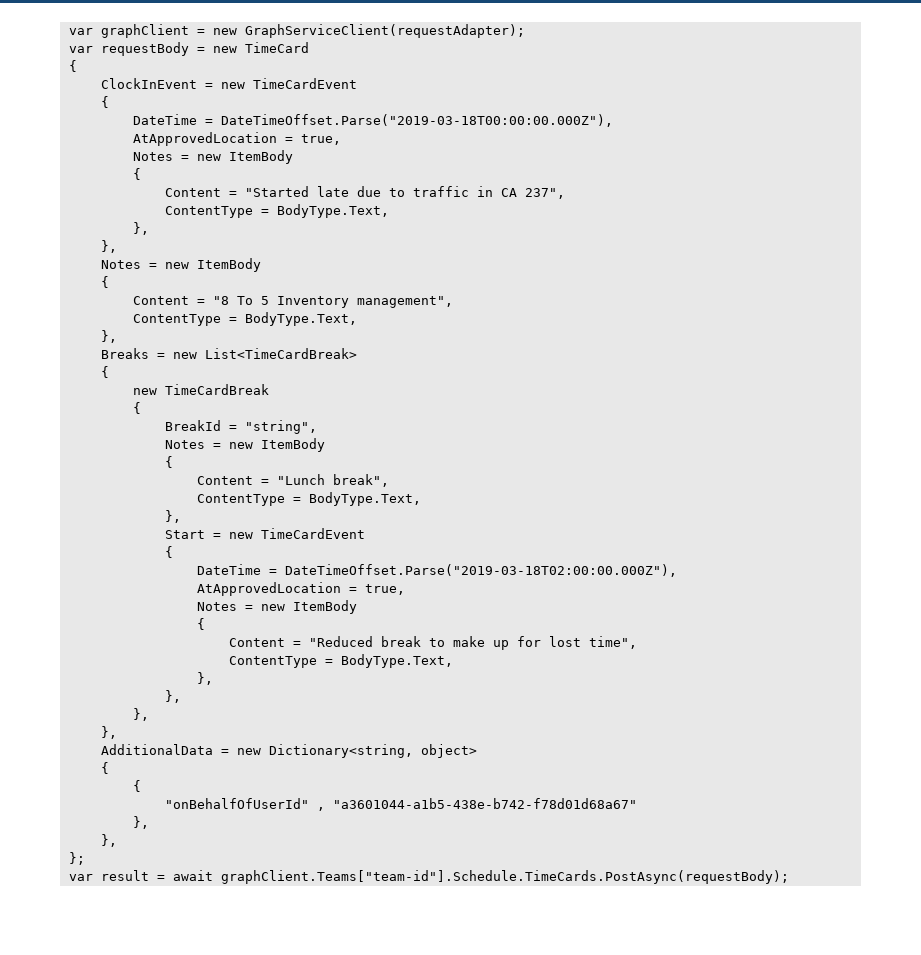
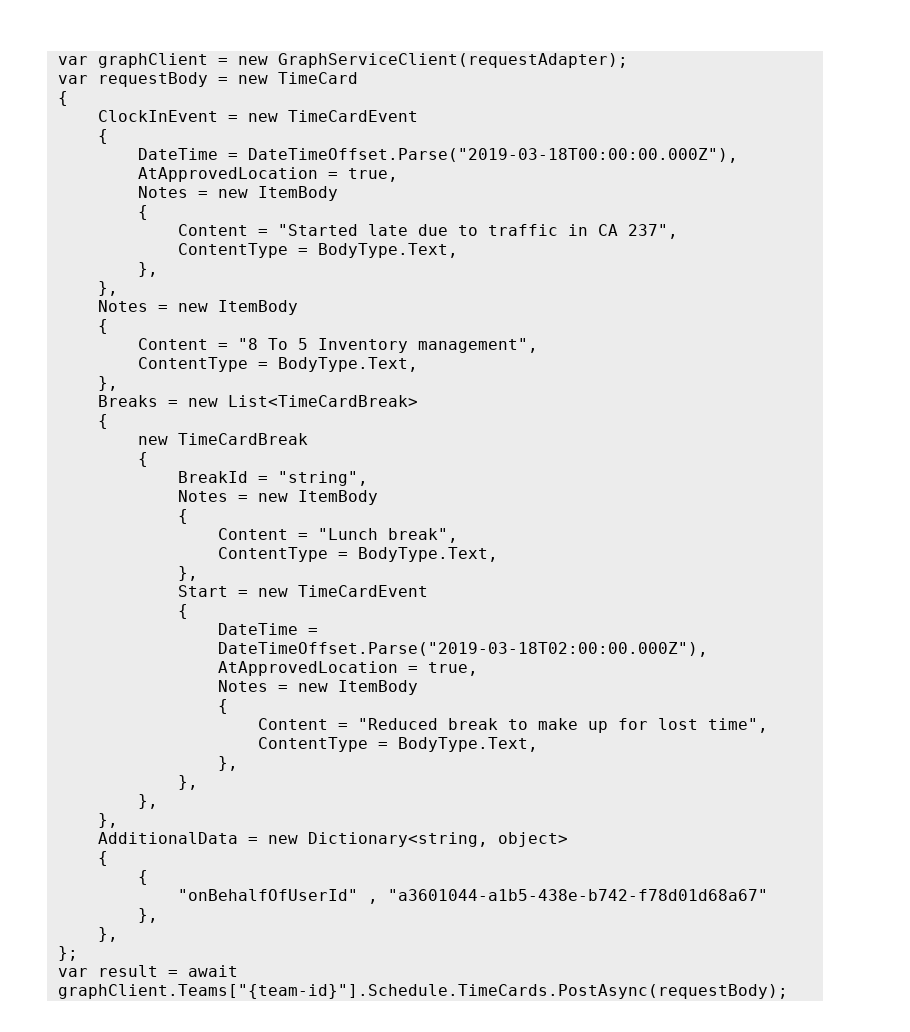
- var result = await graphClient.Teams["team-id"].Schedule.TimeCards.PostAsync(requestBody);
+ var result = await graphClient.Teams["{team-id}"].Schedule.TimeCards.PostAsync(requestBody);

